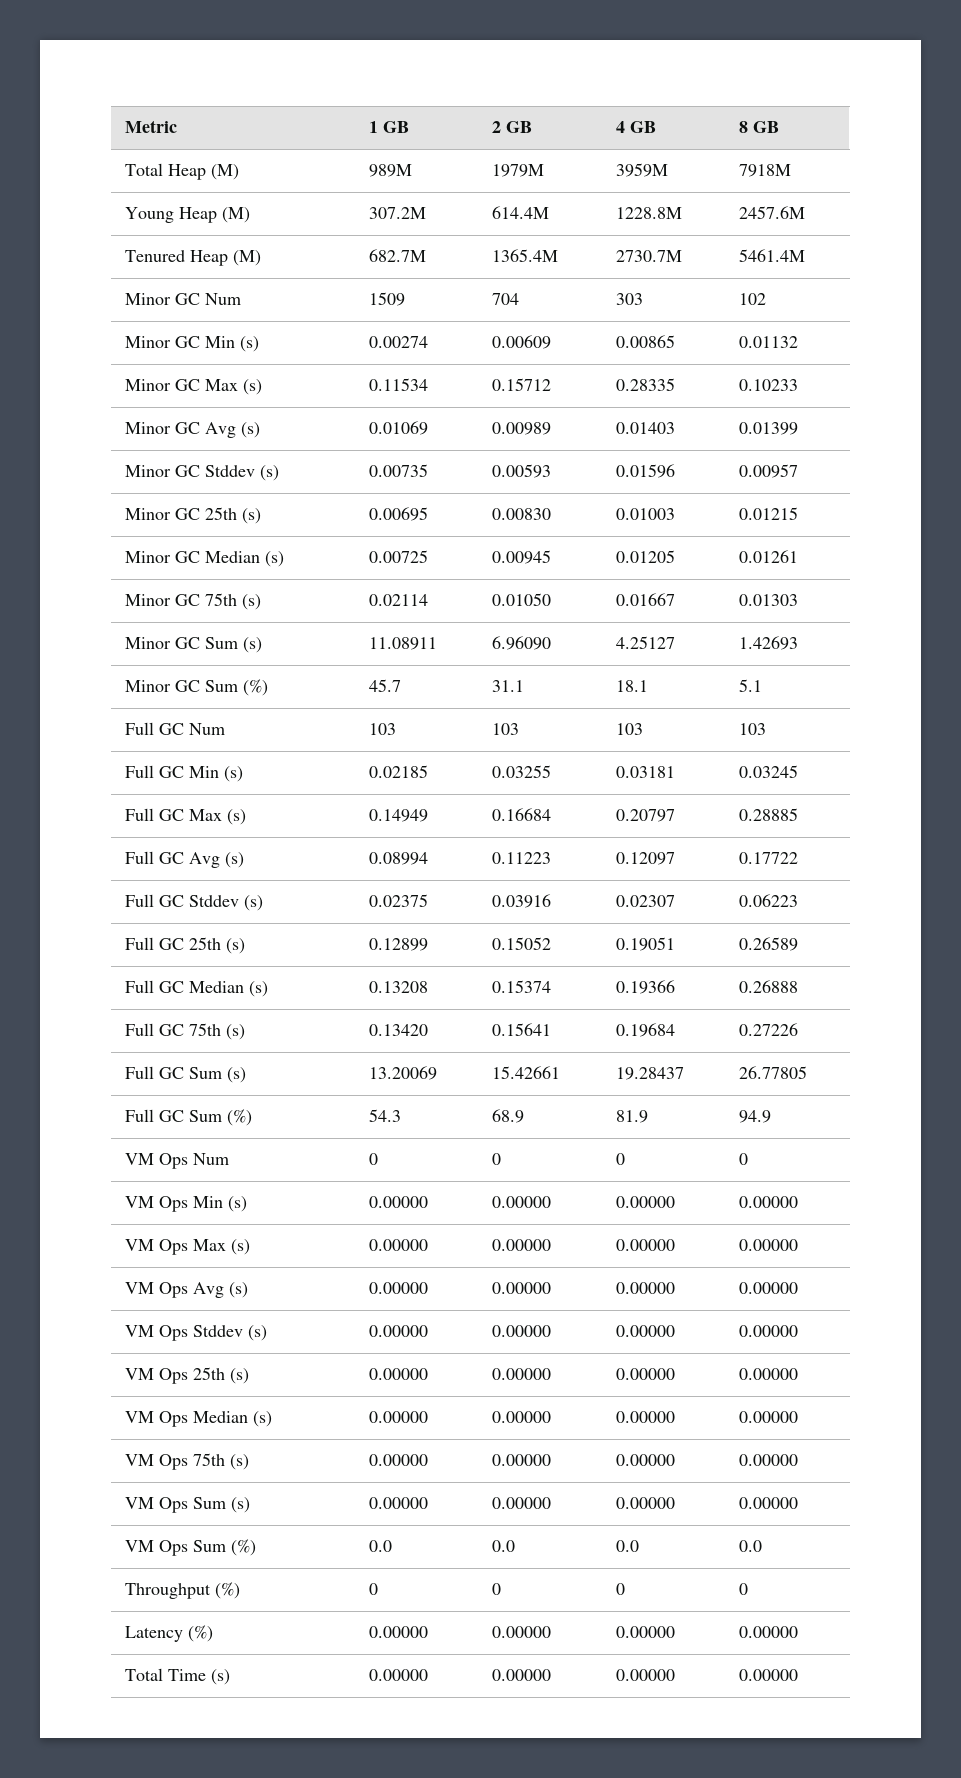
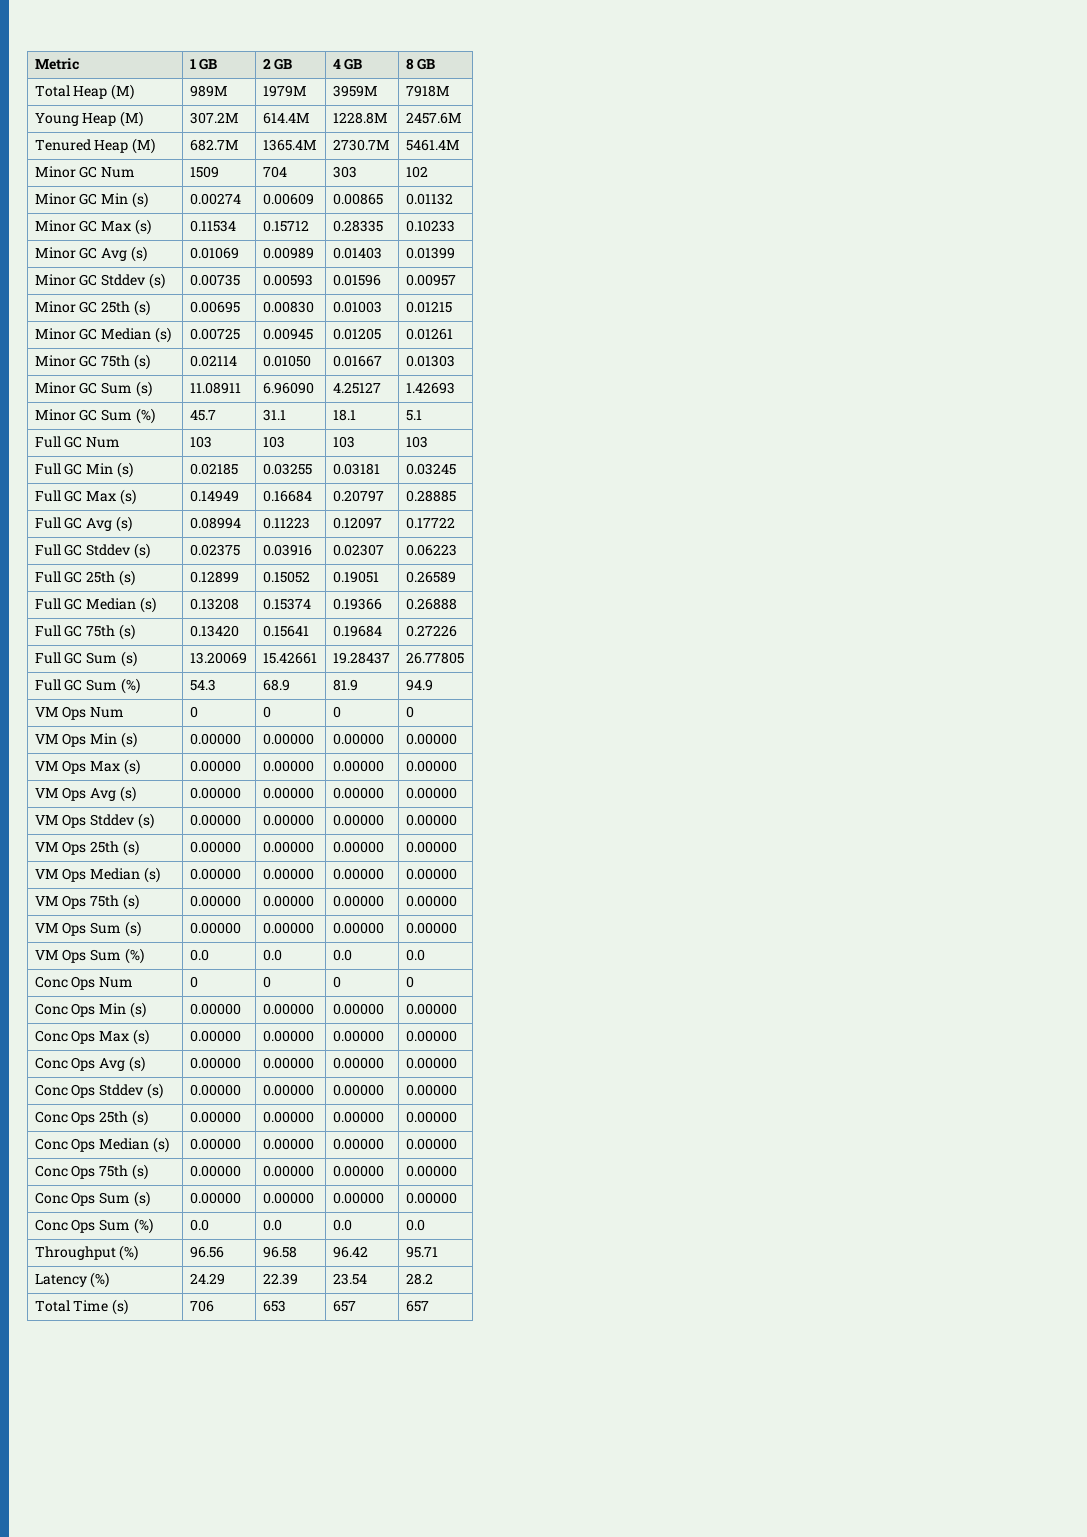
- Throughput (%) | 0 | 0 | 0 | 0
- Latency (%) | 0.00000 | 0.00000 | 0.00000 | 0.00000
- Total Time (s) | 0.00000 | 0.00000 | 0.00000 | 0.00000
+ Conc Ops Num | 0 | 0 | 0 | 0
+ Conc Ops Min (s) | 0.00000 | 0.00000 | 0.00000 | 0.00000
+ Conc Ops Max (s) | 0.00000 | 0.00000 | 0.00000 | 0.00000
+ Conc Ops Avg (s) | 0.00000 | 0.00000 | 0.00000 | 0.00000
+ Conc Ops Stddev (s) | 0.00000 | 0.00000 | 0.00000 | 0.00000
+ Conc Ops 25th (s) | 0.00000 | 0.00000 | 0.00000 | 0.00000
+ Conc Ops Median (s) | 0.00000 | 0.00000 | 0.00000 | 0.00000
+ Conc Ops 75th (s) | 0.00000 | 0.00000 | 0.00000 | 0.00000
+ Conc Ops Sum (s) | 0.00000 | 0.00000 | 0.00000 | 0.00000
+ Conc Ops Sum (%) | 0.0 | 0.0 | 0.0 | 0.0
+ Throughput (%) | 96.56 | 96.58 | 96.42 | 95.71
+ Latency (%) | 24.29 | 22.39 | 23.54 | 28.2
+ Total Time (s) | 706 | 653 | 657 | 657

